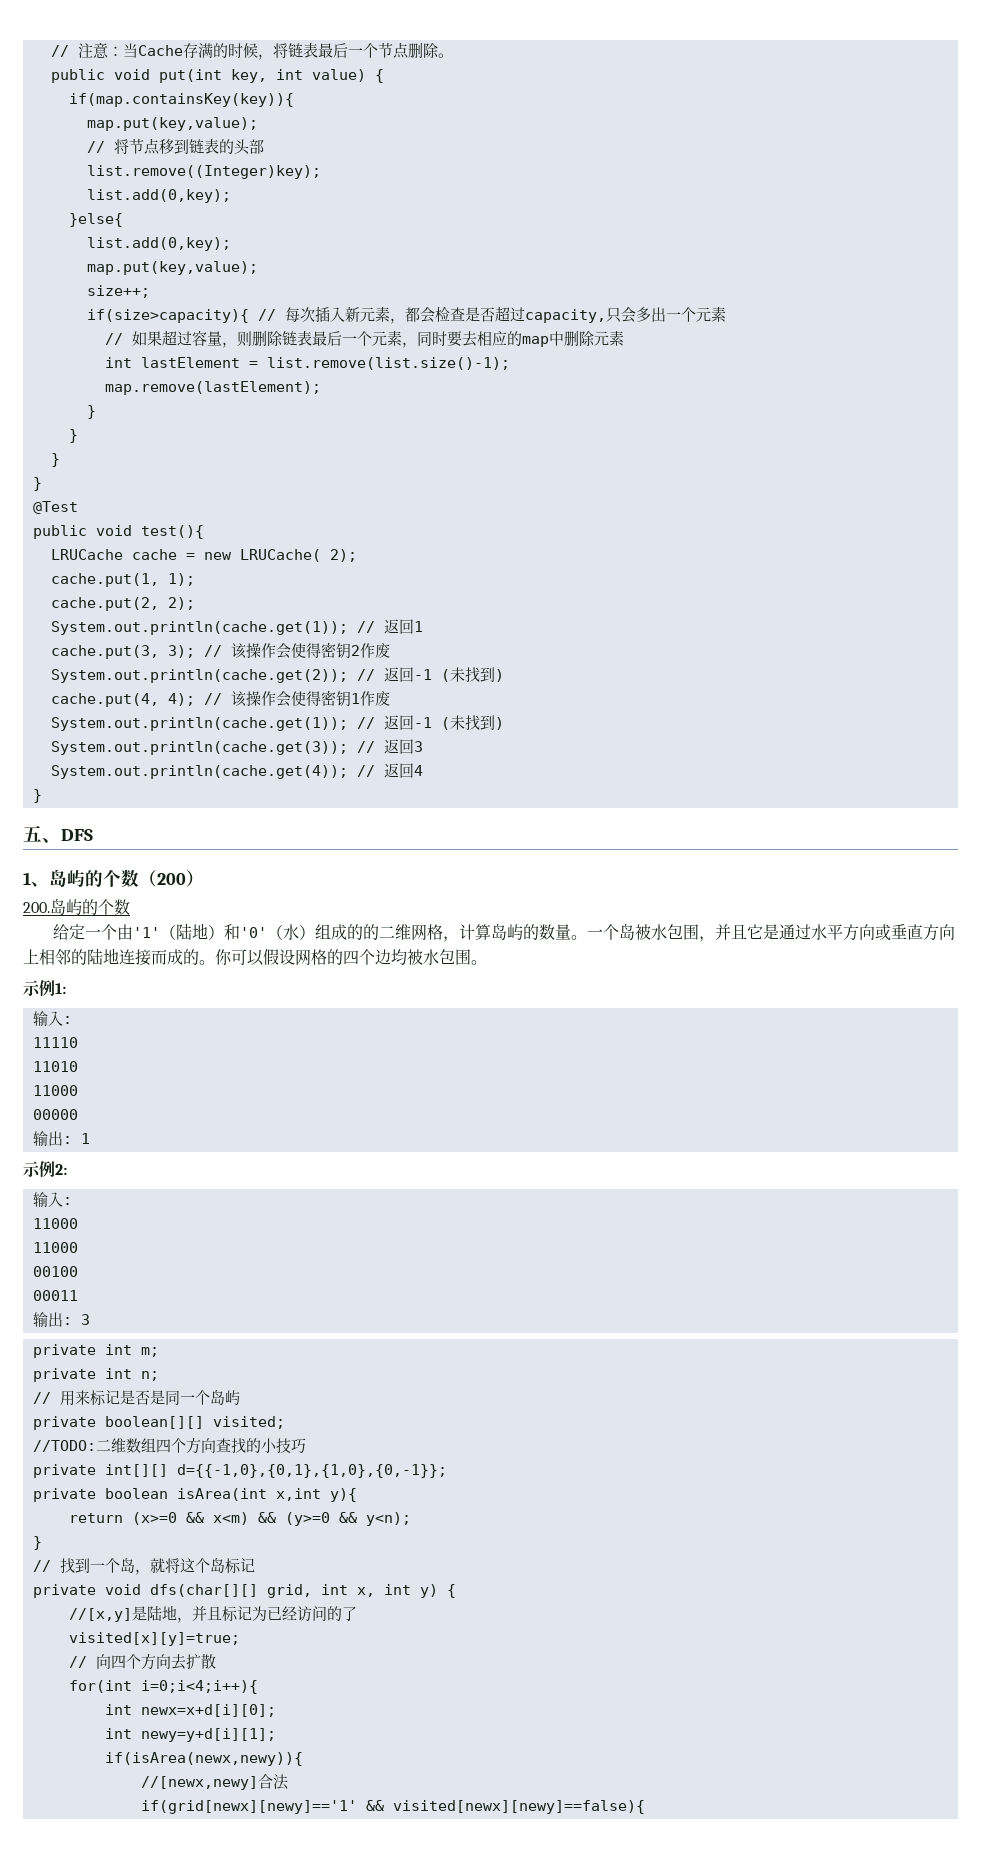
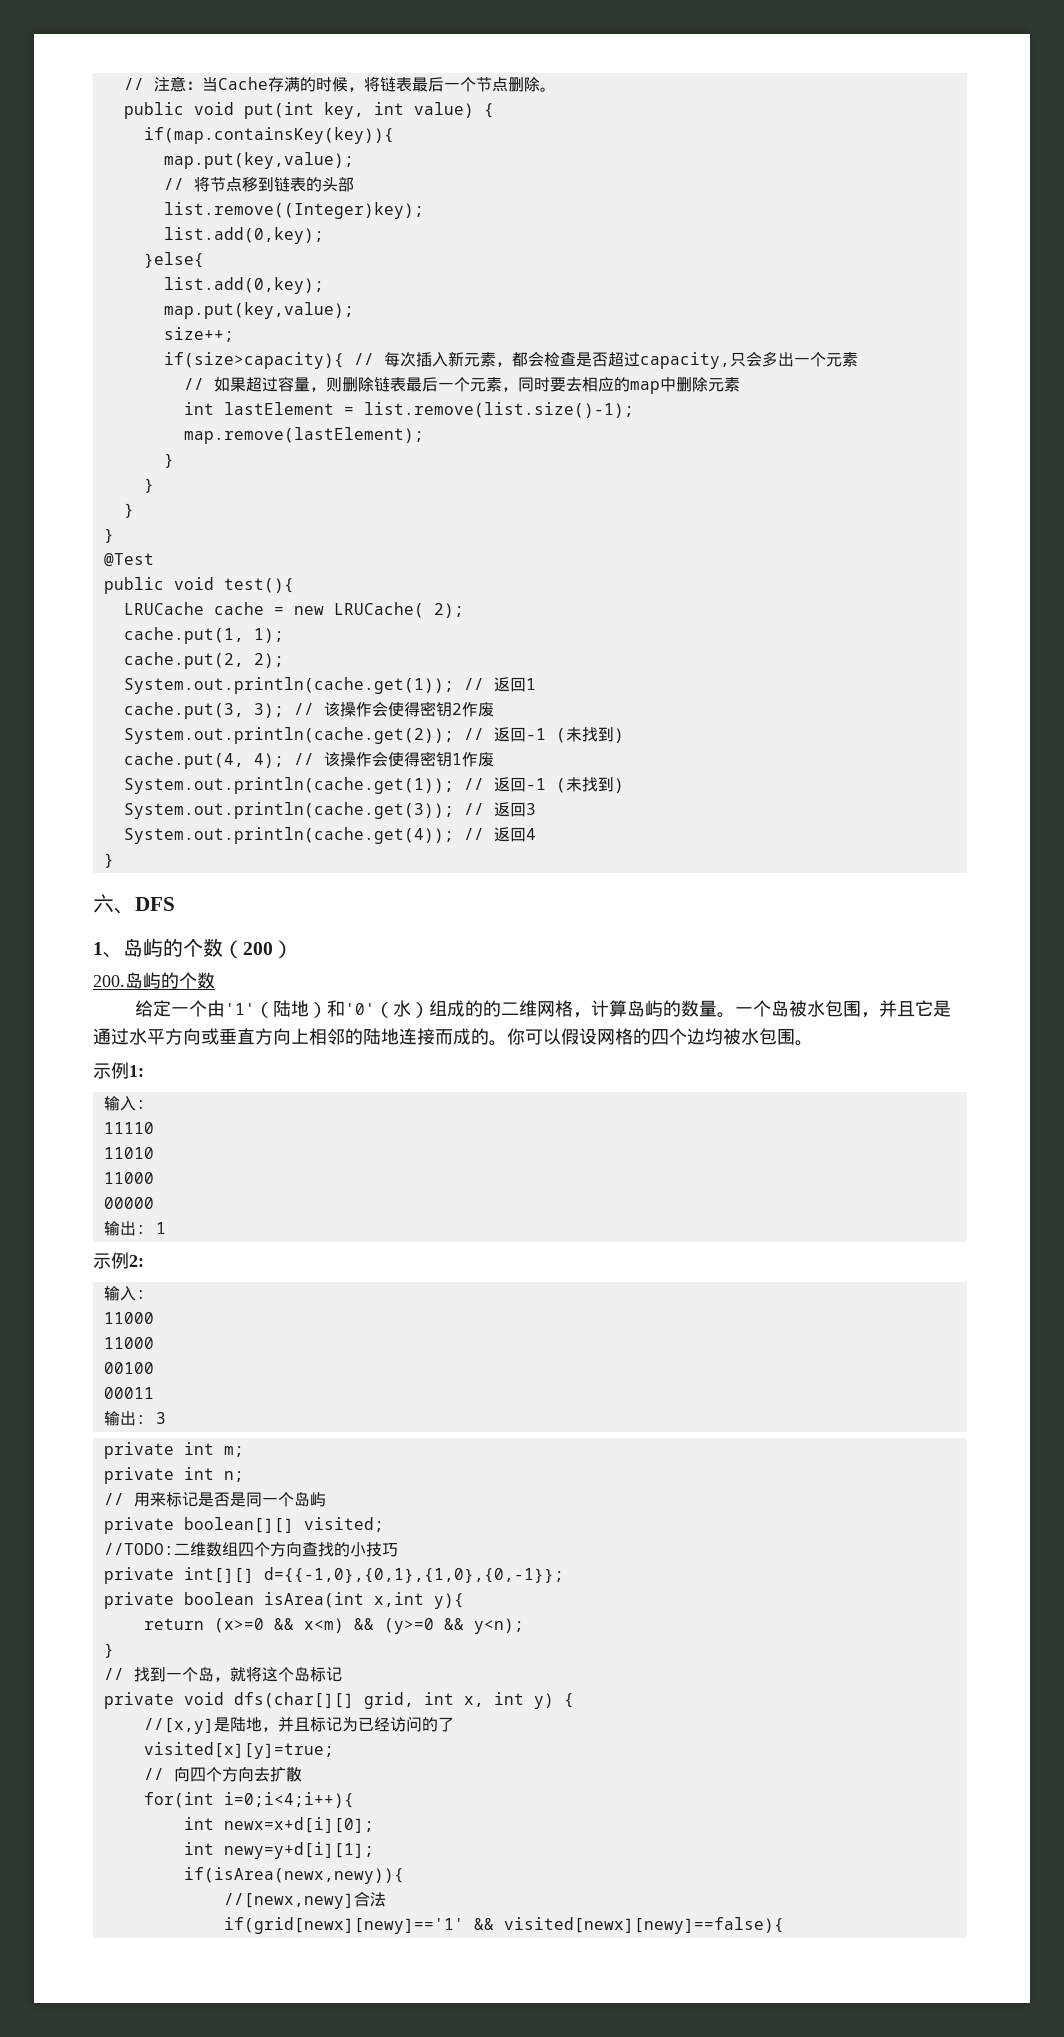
- 五、DFS
+ 六、DFS

